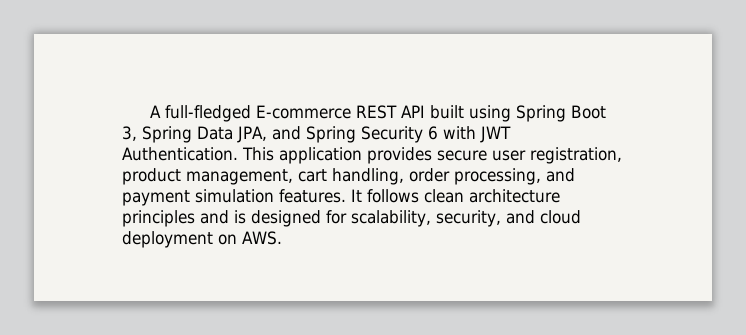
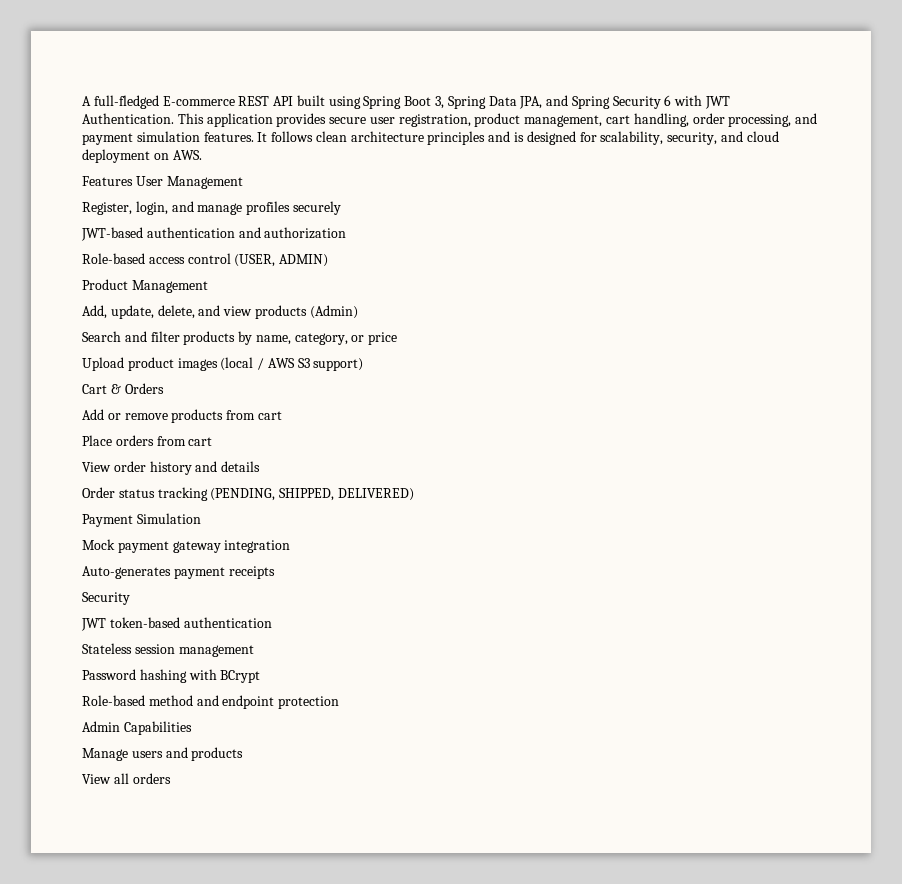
+ Features User Management
+ Register, login, and manage profiles securely
+ JWT-based authentication and authorization
+ Role-based access control (USER, ADMIN)
+ Product Management
+ Add, update, delete, and view products (Admin)
+ Search and filter products by name, category, or price
+ Upload product images (local / AWS S3 support)
+ Cart & Orders
+ Add or remove products from cart
+ Place orders from cart
+ View order history and details
+ Order status tracking (PENDING, SHIPPED, DELIVERED)
+ Payment Simulation
+ Mock payment gateway integration
+ Auto-generates payment receipts
+ Security
+ JWT token-based authentication
+ Stateless session management
+ Password hashing with BCrypt
+ Role-based method and endpoint protection
+ Admin Capabilities
+ Manage users and products
+ View all orders

